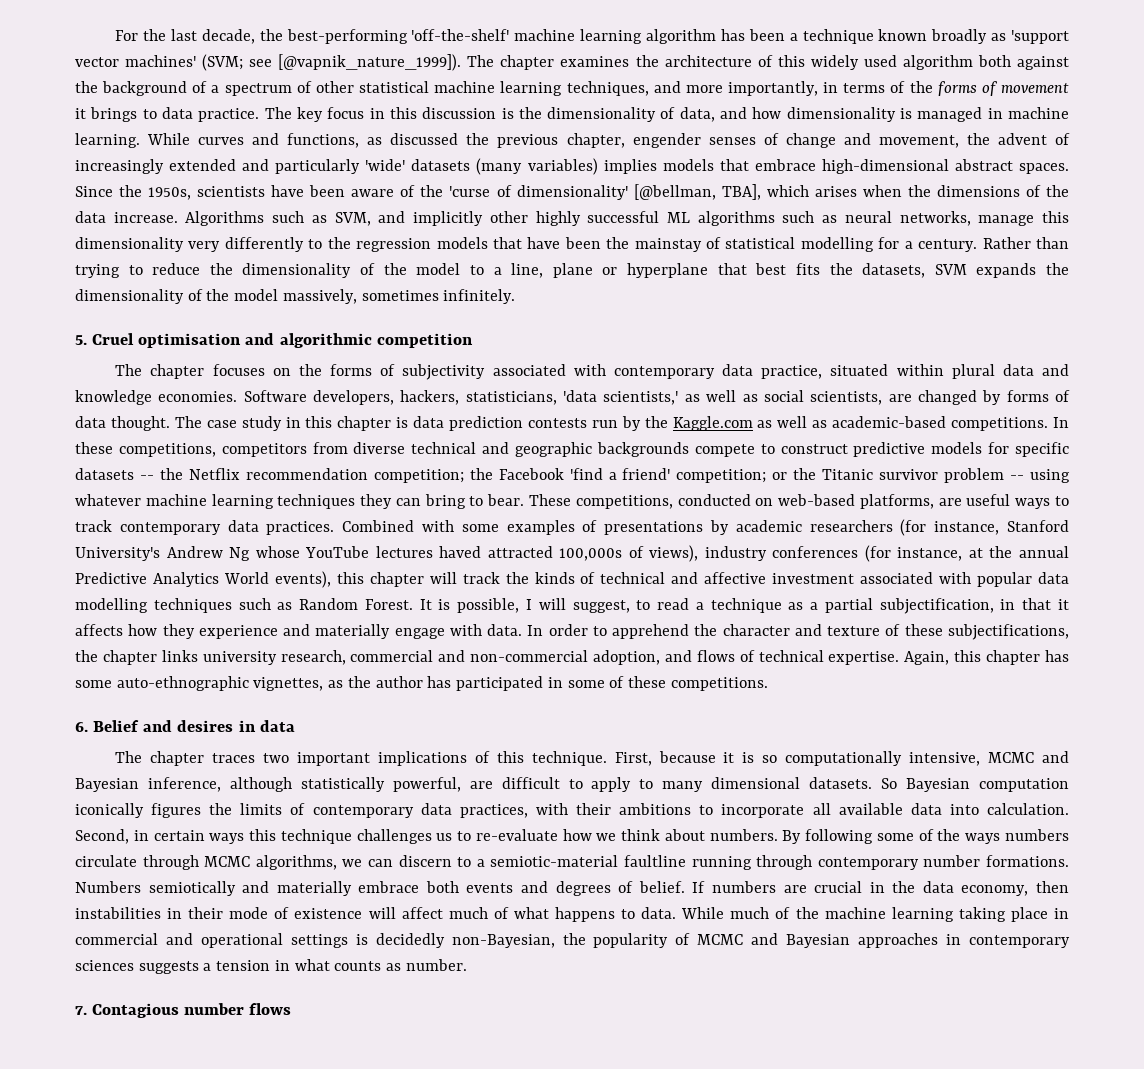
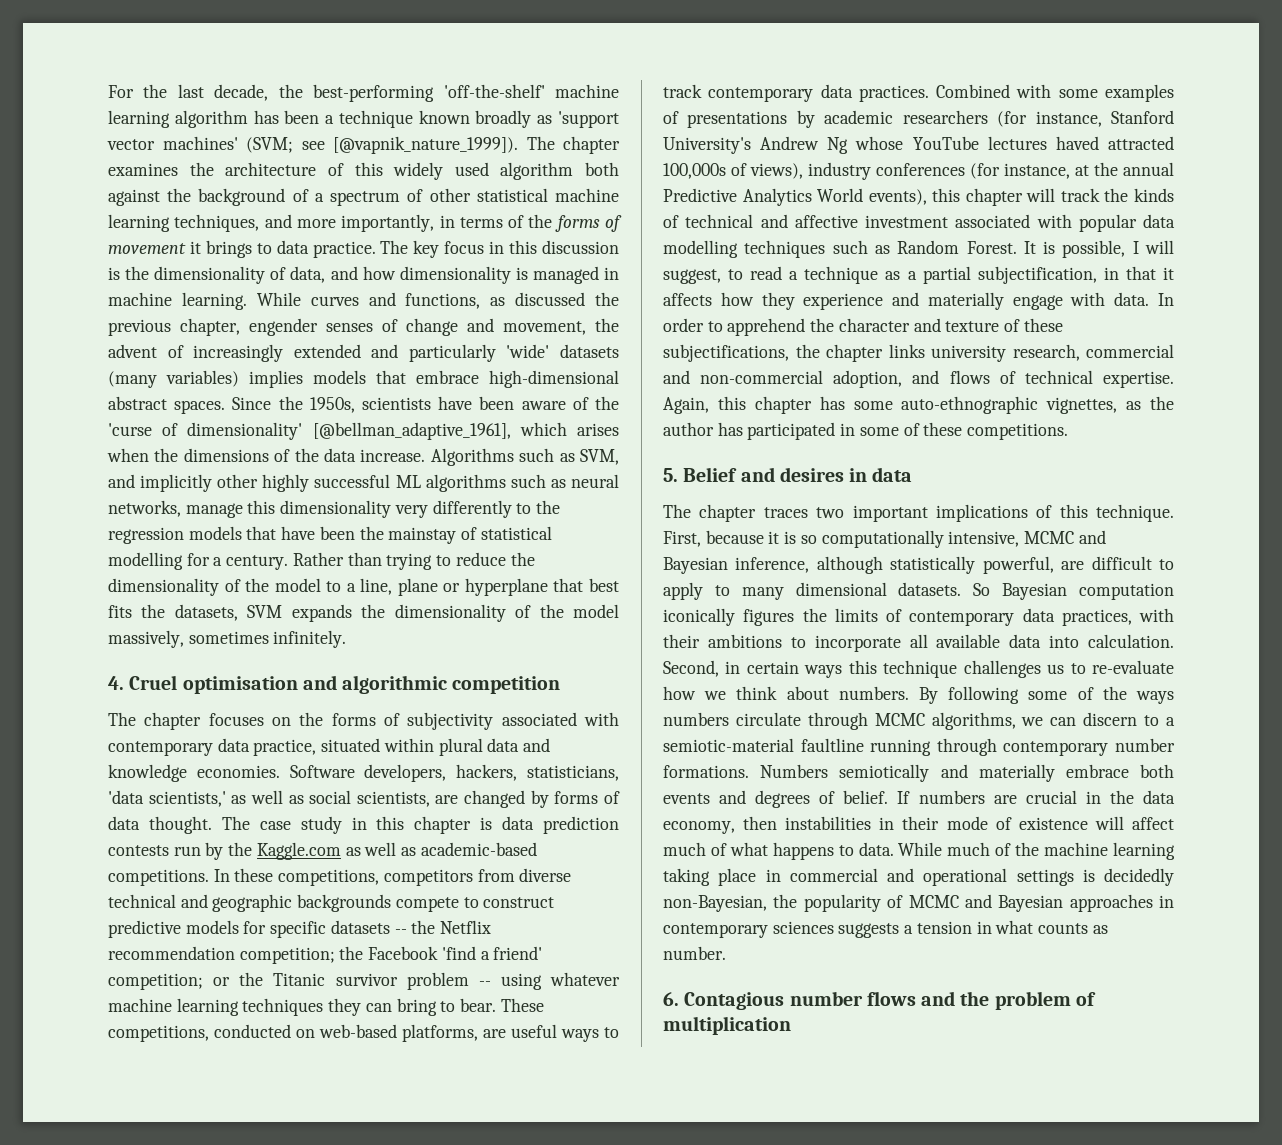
- Since the 1950s, scientists have been aware of the 'curse of dimensionality' [@bellman, TBA], which arises when the dimensions of the data increase.
+ Since the 1950s, scientists have been aware of the 'curse of dimensionality' [@bellman_adaptive_1961], which arises when the dimensions of the data increase.
- 5. Cruel optimisation and algorithmic competition
+ 4. Cruel optimisation and algorithmic competition
- 6. Belief and desires in data
+ 5. Belief and desires in data
- 7. Contagious number flows
+ 6. Contagious number flows and the problem of multiplication

